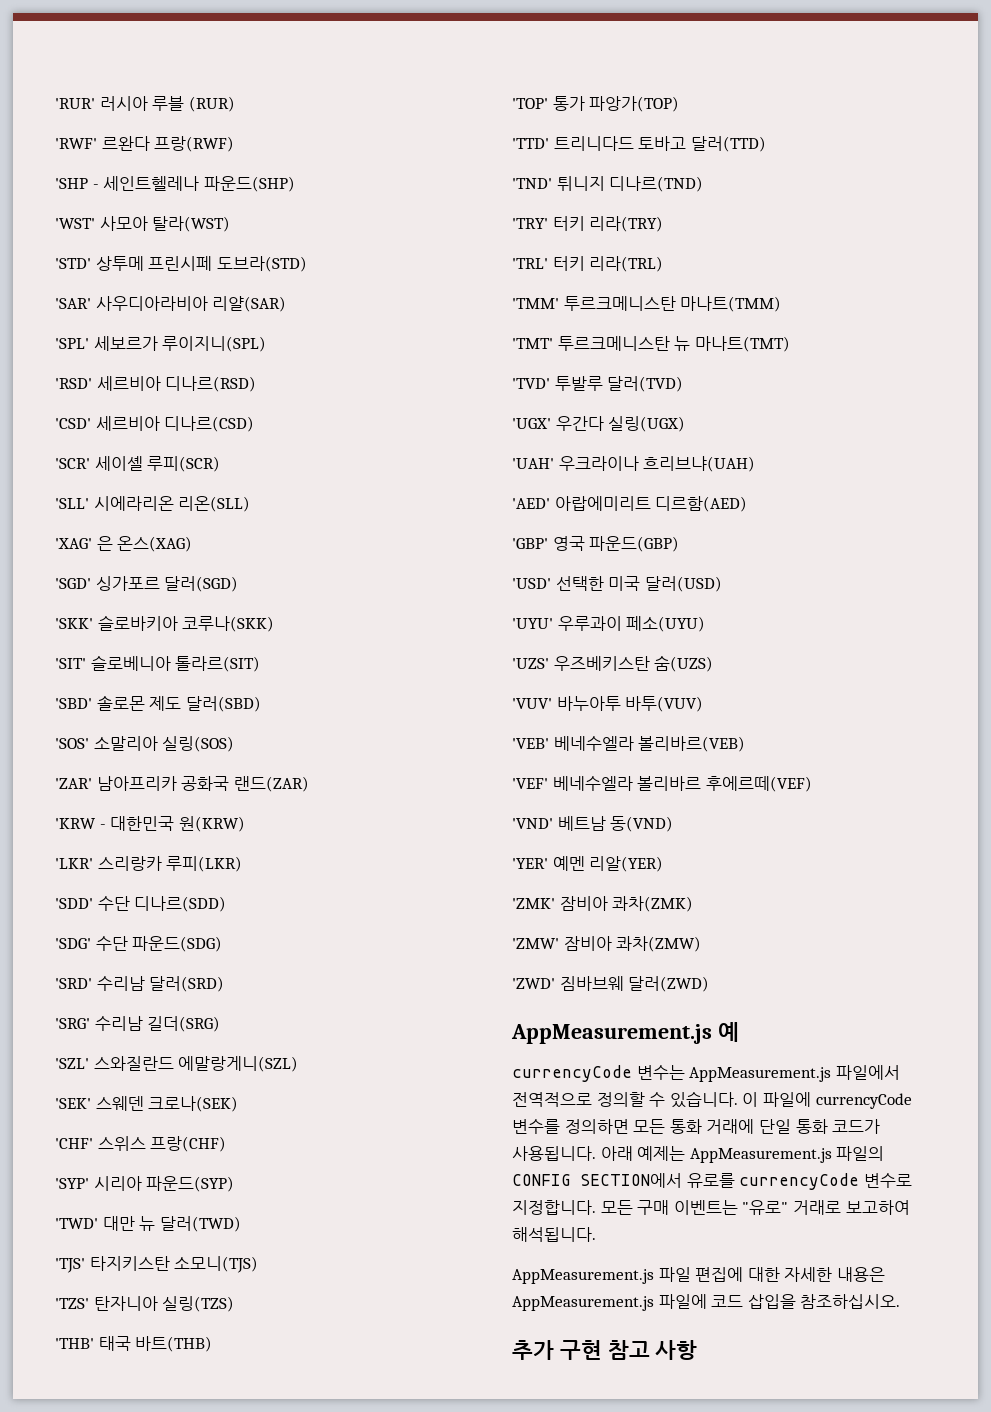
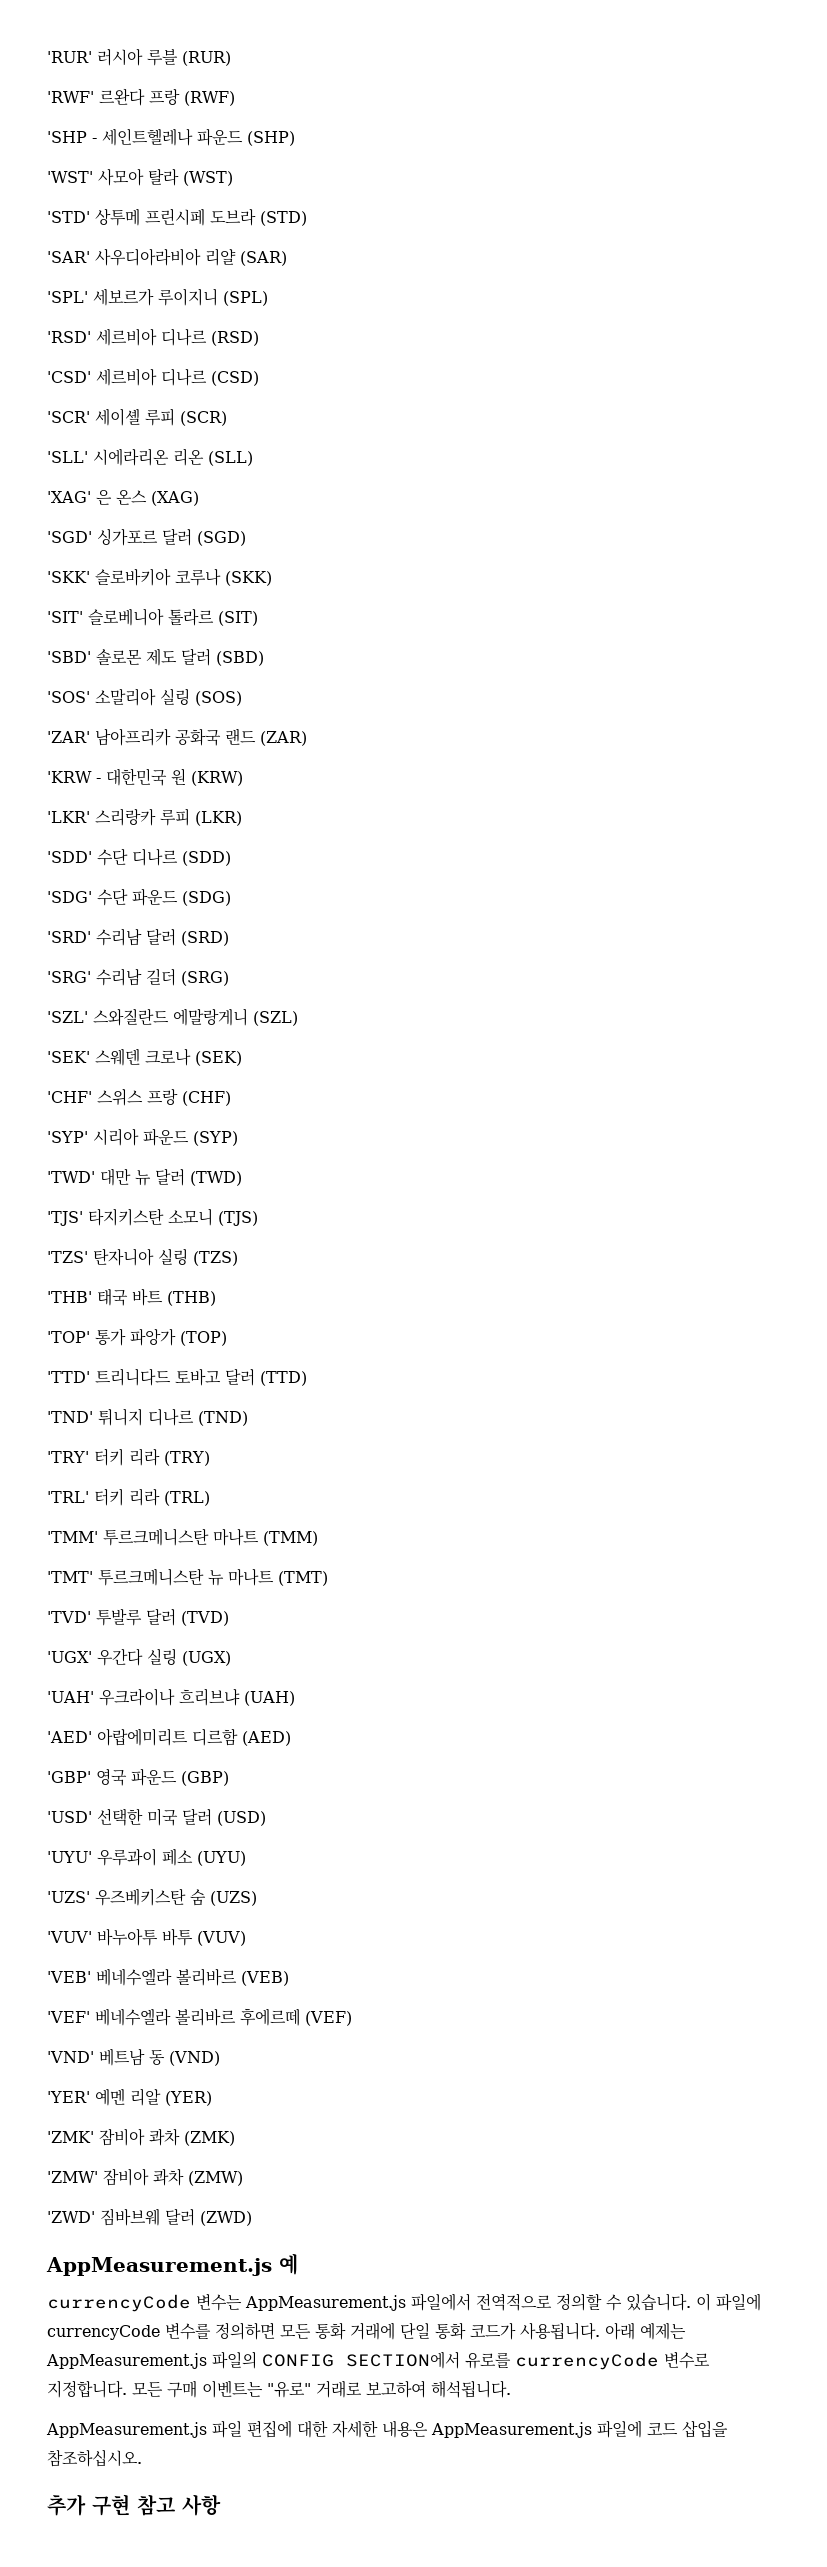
- 'RWF' 르완다 프랑(RWF)
+ 'RWF' 르완다 프랑 (RWF)
- 'SHP - 세인트헬레나 파운드(SHP)
+ 'SHP - 세인트헬레나 파운드 (SHP)
- 'WST' 사모아 탈라(WST)
+ 'WST' 사모아 탈라 (WST)
- 'STD' 상투메 프린시페 도브라(STD)
+ 'STD' 상투메 프린시페 도브라 (STD)
- 'SAR' 사우디아라비아 리얄(SAR)
+ 'SAR' 사우디아라비아 리얄 (SAR)
- 'SPL' 세보르가 루이지니(SPL)
+ 'SPL' 세보르가 루이지니 (SPL)
- 'RSD' 세르비아 디나르(RSD)
+ 'RSD' 세르비아 디나르 (RSD)
- 'CSD' 세르비아 디나르(CSD)
+ 'CSD' 세르비아 디나르 (CSD)
- 'SCR' 세이셸 루피(SCR)
+ 'SCR' 세이셸 루피 (SCR)
- 'SLL' 시에라리온 리온(SLL)
+ 'SLL' 시에라리온 리온 (SLL)
- 'XAG' 은 온스(XAG)
+ 'XAG' 은 온스 (XAG)
- 'SGD' 싱가포르 달러(SGD)
+ 'SGD' 싱가포르 달러 (SGD)
- 'SKK' 슬로바키아 코루나(SKK)
+ 'SKK' 슬로바키아 코루나 (SKK)
- 'SIT' 슬로베니아 톨라르(SIT)
+ 'SIT' 슬로베니아 톨라르 (SIT)
- 'SBD' 솔로몬 제도 달러(SBD)
+ 'SBD' 솔로몬 제도 달러 (SBD)
- 'SOS' 소말리아 실링(SOS)
+ 'SOS' 소말리아 실링 (SOS)
- 'ZAR' 남아프리카 공화국 랜드(ZAR)
+ 'ZAR' 남아프리카 공화국 랜드 (ZAR)
- 'KRW - 대한민국 원(KRW)
+ 'KRW - 대한민국 원 (KRW)
- 'LKR' 스리랑카 루피(LKR)
+ 'LKR' 스리랑카 루피 (LKR)
- 'SDD' 수단 디나르(SDD)
+ 'SDD' 수단 디나르 (SDD)
- 'SDG' 수단 파운드(SDG)
+ 'SDG' 수단 파운드 (SDG)
- 'SRD' 수리남 달러(SRD)
+ 'SRD' 수리남 달러 (SRD)
- 'SRG' 수리남 길더(SRG)
+ 'SRG' 수리남 길더 (SRG)
- 'SZL' 스와질란드 에말랑게니(SZL)
+ 'SZL' 스와질란드 에말랑게니 (SZL)
- 'SEK' 스웨덴 크로나(SEK)
+ 'SEK' 스웨덴 크로나 (SEK)
- 'CHF' 스위스 프랑(CHF)
+ 'CHF' 스위스 프랑 (CHF)
- 'SYP' 시리아 파운드(SYP)
+ 'SYP' 시리아 파운드 (SYP)
- 'TWD' 대만 뉴 달러(TWD)
+ 'TWD' 대만 뉴 달러 (TWD)
- 'TJS' 타지키스탄 소모니(TJS)
+ 'TJS' 타지키스탄 소모니 (TJS)
- 'TZS' 탄자니아 실링(TZS)
+ 'TZS' 탄자니아 실링 (TZS)
- 'THB' 태국 바트(THB)
+ 'THB' 태국 바트 (THB)
- 'TOP' 통가 파앙가(TOP)
+ 'TOP' 통가 파앙가 (TOP)
- 'TTD' 트리니다드 토바고 달러(TTD)
+ 'TTD' 트리니다드 토바고 달러 (TTD)
- 'TND' 튀니지 디나르(TND)
+ 'TND' 튀니지 디나르 (TND)
- 'TRY' 터키 리라(TRY)
+ 'TRY' 터키 리라 (TRY)
- 'TRL' 터키 리라(TRL)
+ 'TRL' 터키 리라 (TRL)
- 'TMM' 투르크메니스탄 마나트(TMM)
+ 'TMM' 투르크메니스탄 마나트 (TMM)
- 'TMT' 투르크메니스탄 뉴 마나트(TMT)
+ 'TMT' 투르크메니스탄 뉴 마나트 (TMT)
- 'TVD' 투발루 달러(TVD)
+ 'TVD' 투발루 달러 (TVD)
- 'UGX' 우간다 실링(UGX)
+ 'UGX' 우간다 실링 (UGX)
- 'UAH' 우크라이나 흐리브냐(UAH)
+ 'UAH' 우크라이나 흐리브냐 (UAH)
- 'AED' 아랍에미리트 디르함(AED)
+ 'AED' 아랍에미리트 디르함 (AED)
- 'GBP' 영국 파운드(GBP)
+ 'GBP' 영국 파운드 (GBP)
- 'USD' 선택한 미국 달러(USD)
+ 'USD' 선택한 미국 달러 (USD)
- 'UYU' 우루과이 페소(UYU)
+ 'UYU' 우루과이 페소 (UYU)
- 'UZS' 우즈베키스탄 숨(UZS)
+ 'UZS' 우즈베키스탄 숨 (UZS)
- 'VUV' 바누아투 바투(VUV)
+ 'VUV' 바누아투 바투 (VUV)
- 'VEB' 베네수엘라 볼리바르(VEB)
+ 'VEB' 베네수엘라 볼리바르 (VEB)
- 'VEF' 베네수엘라 볼리바르 후에르떼(VEF)
+ 'VEF' 베네수엘라 볼리바르 후에르떼 (VEF)
- 'VND' 베트남 동(VND)
+ 'VND' 베트남 동 (VND)
- 'YER' 예멘 리알(YER)
+ 'YER' 예멘 리알 (YER)
- 'ZMK' 잠비아 콰차(ZMK)
+ 'ZMK' 잠비아 콰차 (ZMK)
- 'ZMW' 잠비아 콰차(ZMW)
+ 'ZMW' 잠비아 콰차 (ZMW)
- 'ZWD' 짐바브웨 달러(ZWD)
+ 'ZWD' 짐바브웨 달러 (ZWD)

